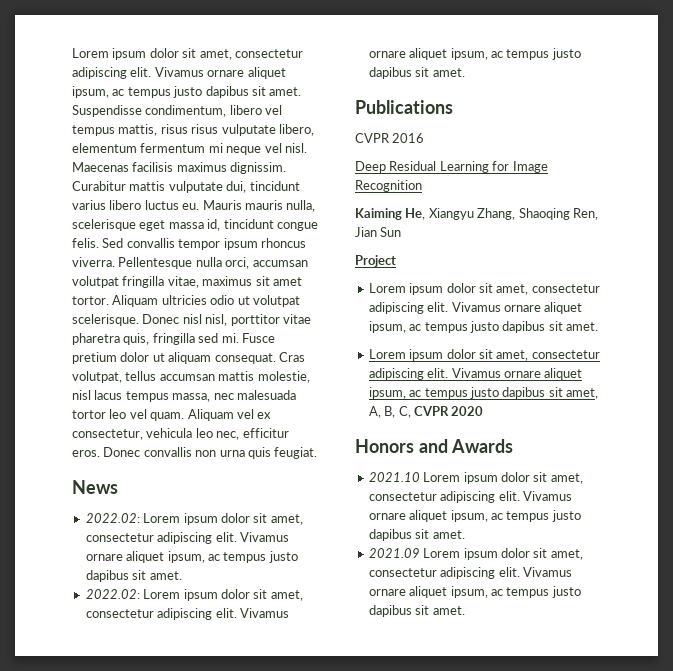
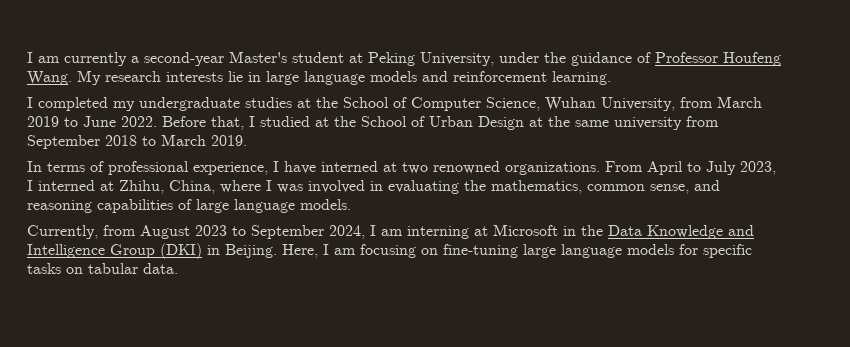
- Lorem ipsum dolor sit amet, consectetur adipiscing elit. Vivamus ornare aliquet ipsum, ac tempus justo dapibus sit amet. Suspendisse condimentum, libero vel tempus mattis, risus risus vulputate libero, elementum fermentum mi neque vel nisl. Maecenas facilisis maximus dignissim. Curabitur mattis vulputate dui, tincidunt varius libero luctus eu. Mauris mauris nulla, scelerisque eget massa id, tincidunt congue felis. Sed convallis tempor ipsum rhoncus viverra. Pellentesque nulla orci, accumsan volutpat fringilla vitae, maximus sit amet tortor. Aliquam ultricies odio ut volutpat scelerisque. Donec nisl nisl, porttitor vitae pharetra quis, fringilla sed mi. Fusce pretium dolor ut aliquam consequat. Cras volutpat, tellus accumsan mattis molestie, nisl lacus tempus massa, nec malesuada tortor leo vel quam. Aliquam vel ex consectetur, vehicula leo nec, efficitur eros. Donec convallis non urna quis feugiat.
- News
- 2022.02: Lorem ipsum dolor sit amet, consectetur adipiscing elit. Vivamus ornare aliquet ipsum, ac tempus justo dapibus sit amet.
- 2022.02: Lorem ipsum dolor sit amet, consectetur adipiscing elit. Vivamus ornare aliquet ipsum, ac tempus justo dapibus sit amet.
- Publications
- CVPR 2016
- Deep Residual Learning for Image Recognition
- Kaiming He, Xiangyu Zhang, Shaoqing Ren, Jian Sun
- Project
- Lorem ipsum dolor sit amet, consectetur adipiscing elit. Vivamus ornare aliquet ipsum, ac tempus justo dapibus sit amet.
- Lorem ipsum dolor sit amet, consectetur adipiscing elit. Vivamus ornare aliquet ipsum, ac tempus justo dapibus sit amet, A, B, C, CVPR 2020
- Honors and Awards
- 2021.10 Lorem ipsum dolor sit amet, consectetur adipiscing elit. Vivamus ornare aliquet ipsum, ac tempus justo dapibus sit amet.
- 2021.09 Lorem ipsum dolor sit amet, consectetur adipiscing elit. Vivamus ornare aliquet ipsum, ac tempus justo dapibus sit amet.
+ I am currently a second-year Master's student at Peking University, under the guidance of Professor Houfeng Wang. My research interests lie in large language models and reinforcement learning.
+ I completed my undergraduate studies at the School of Computer Science, Wuhan University, from March 2019 to June 2022. Before that, I studied at the School of Urban Design at the same university from September 2018 to March 2019.
+ In terms of professional experience, I have interned at two renowned organizations. From April to July 2023, I interned at Zhihu, China, where I was involved in evaluating the mathematics, common sense, and reasoning capabilities of large language models.
+ Currently, from August 2023 to September 2024, I am interning at Microsoft in the Data Knowledge and Intelligence Group (DKI) in Beijing. Here, I am focusing on fine-tuning large language models for specific tasks on tabular data.

